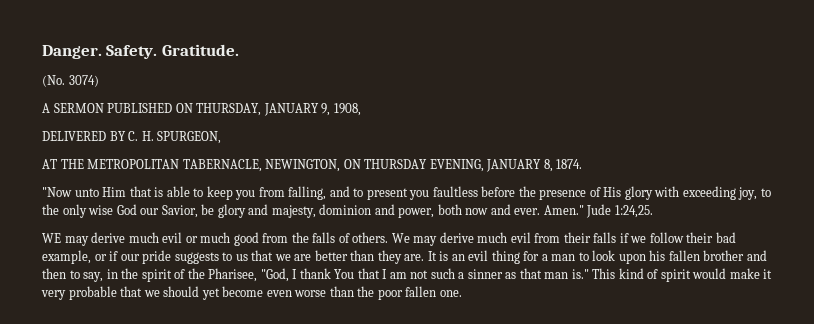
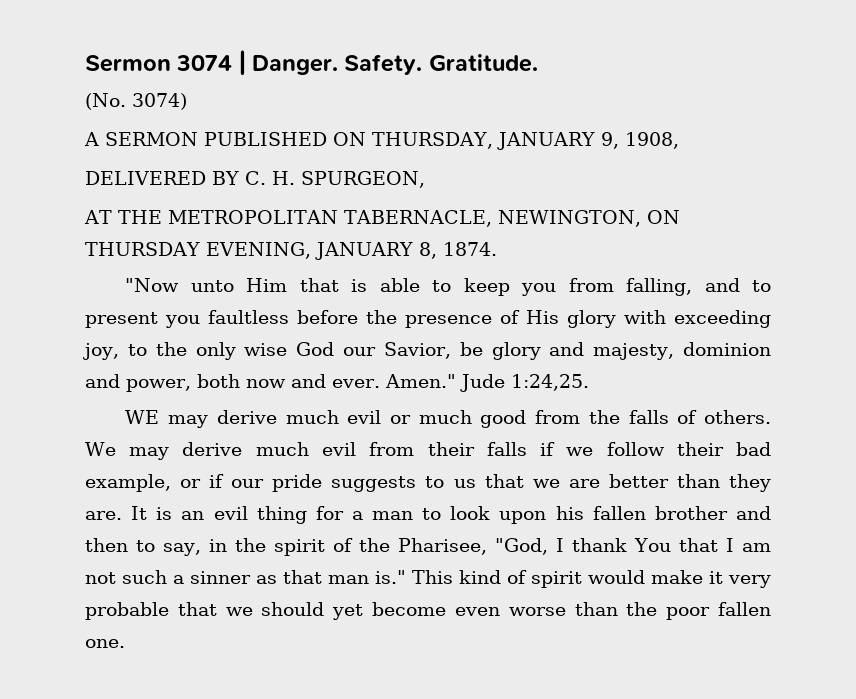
- Danger.
+ Sermon 3074 | Danger.

